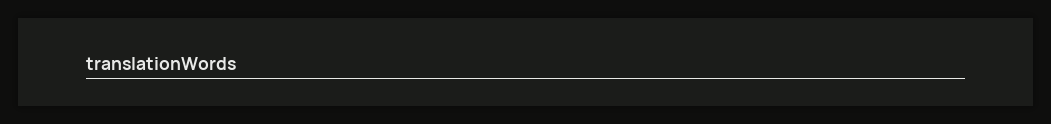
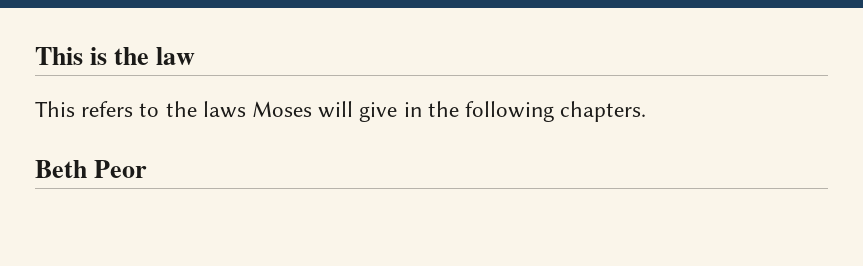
- translationWords
+ This is the law
+ This refers to the laws Moses will give in the following chapters.
+ Beth Peor

